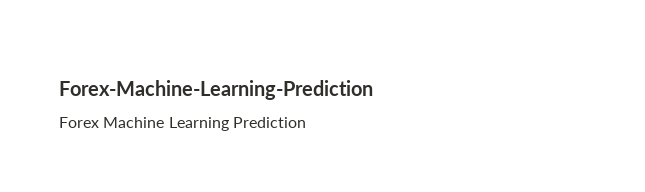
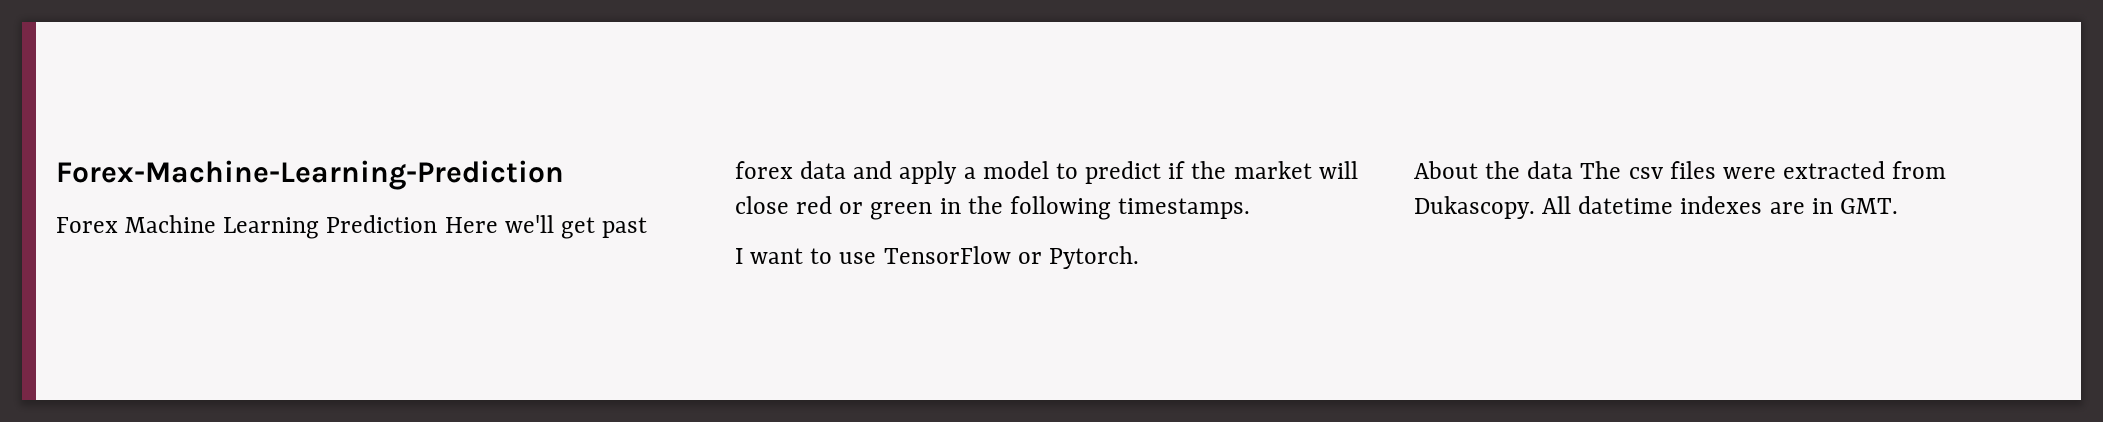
- Forex Machine Learning Prediction
+ Forex Machine Learning Prediction Here we'll get past forex data and apply a model to predict if the market will close red or green in the following timestamps.
+ I want to use TensorFlow or Pytorch.
+ About the data The csv files were extracted from Dukascopy. All datetime indexes are in GMT.

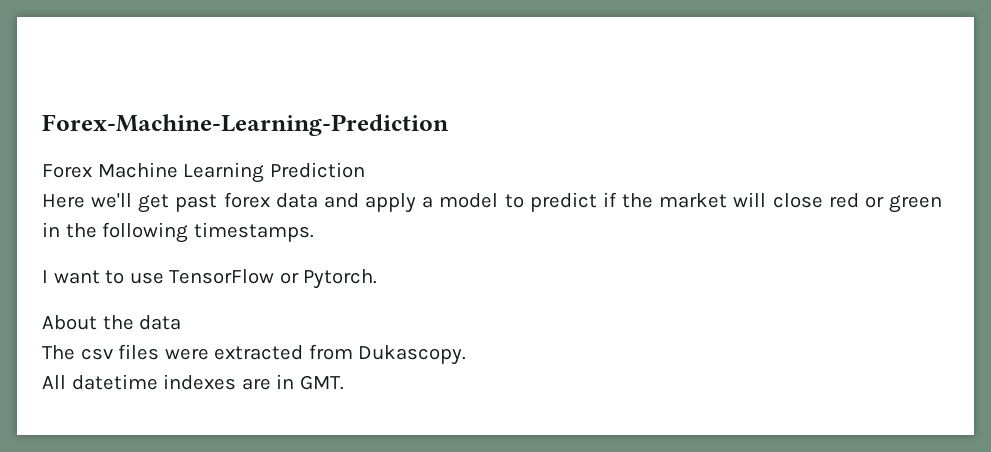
- Forex Machine Learning Prediction Here we'll get past forex data and apply a model to predict if the market will close red or green in the following timestamps.
+ Forex Machine Learning Prediction
+ Here we'll get past forex data and apply a model to predict if the market will close red or green in the following timestamps.
- About the data The csv files were extracted from Dukascopy. All datetime indexes are in GMT.
+ About the data
+ The csv files were extracted from Dukascopy.
+ All datetime indexes are in GMT.

